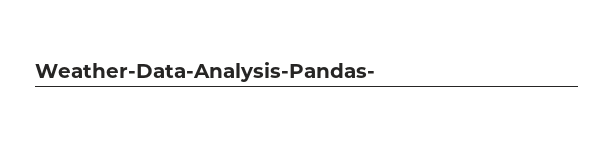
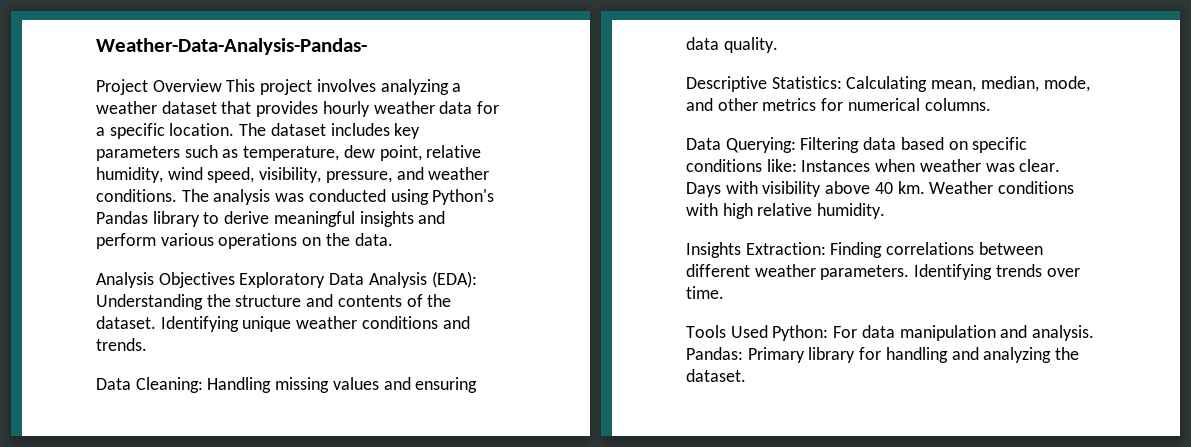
+ Project Overview This project involves analyzing a weather dataset that provides hourly weather data for a specific location. The dataset includes key parameters such as temperature, dew point, relative humidity, wind speed, visibility, pressure, and weather conditions. The analysis was conducted using Python's Pandas library to derive meaningful insights and perform various operations on the data.
+ Analysis Objectives Exploratory Data Analysis (EDA): Understanding the structure and contents of the dataset. Identifying unique weather conditions and trends.
+ Data Cleaning: Handling missing values and ensuring data quality.
+ Descriptive Statistics: Calculating mean, median, mode, and other metrics for numerical columns.
+ Data Querying: Filtering data based on specific conditions like: Instances when weather was clear. Days with visibility above 40 km. Weather conditions with high relative humidity.
+ Insights Extraction: Finding correlations between different weather parameters. Identifying trends over time.
+ Tools Used Python: For data manipulation and analysis. Pandas: Primary library for handling and analyzing the dataset.

